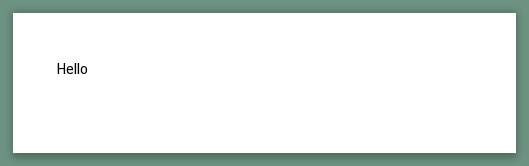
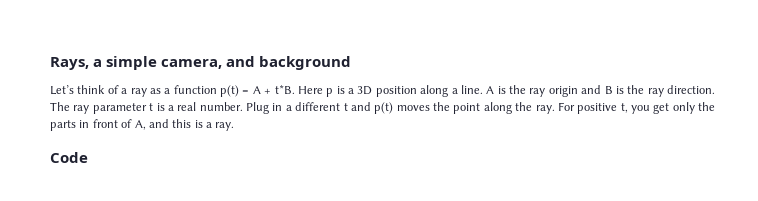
- Hello
+ Rays, a simple camera, and background
+ Let’s think of a ray as a function p(t) = A + t*B. Here p is a 3D position along a line. A is the ray origin and B is the ray direction. The ray parameter t is a real number. Plug in a different t and p(t) moves the point along the ray. For positive t, you get only the parts in front of A, and this is a ray.
+ Code

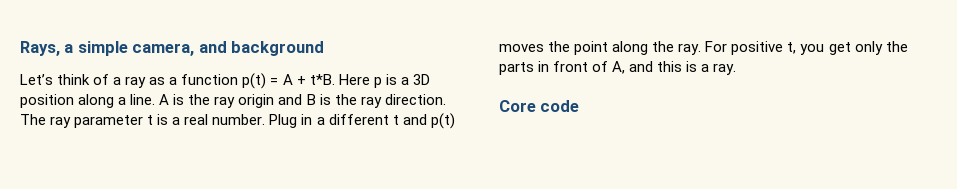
- Code
+ Core code

